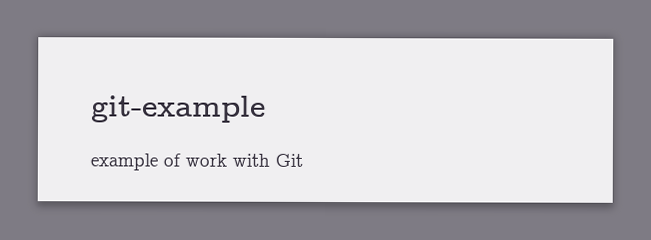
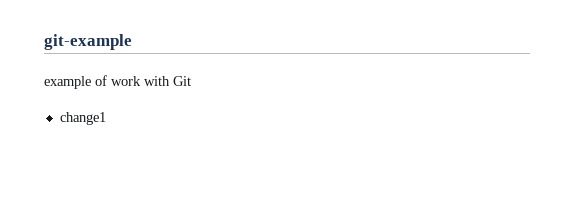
+ change1

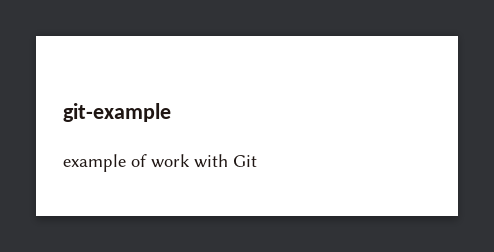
- change1

